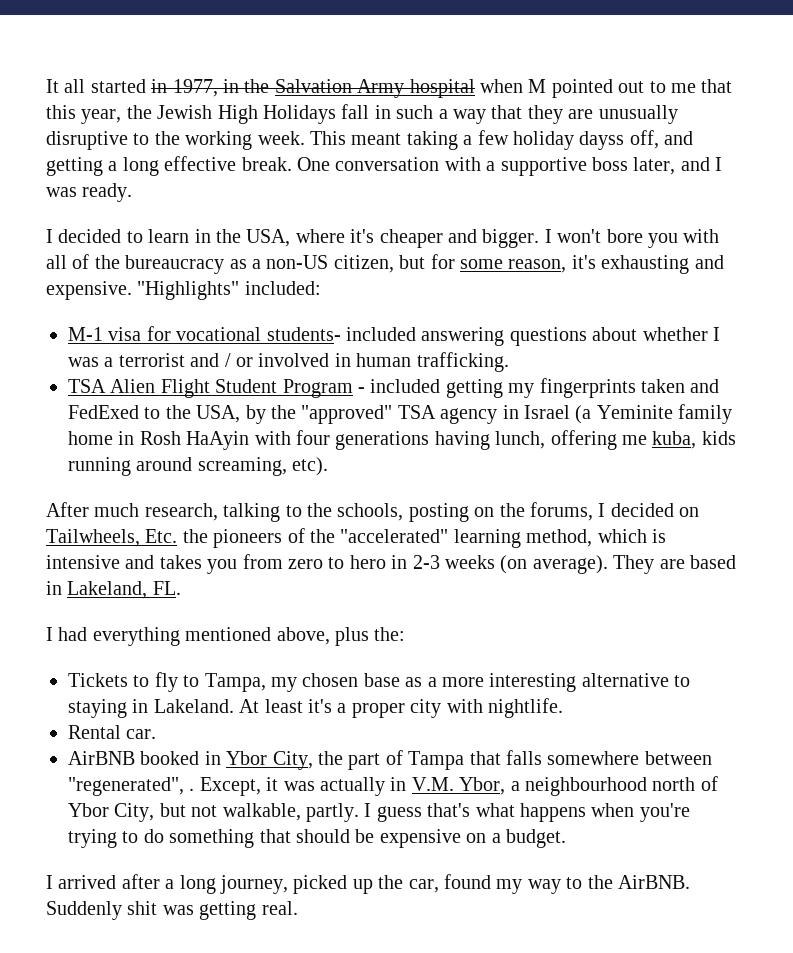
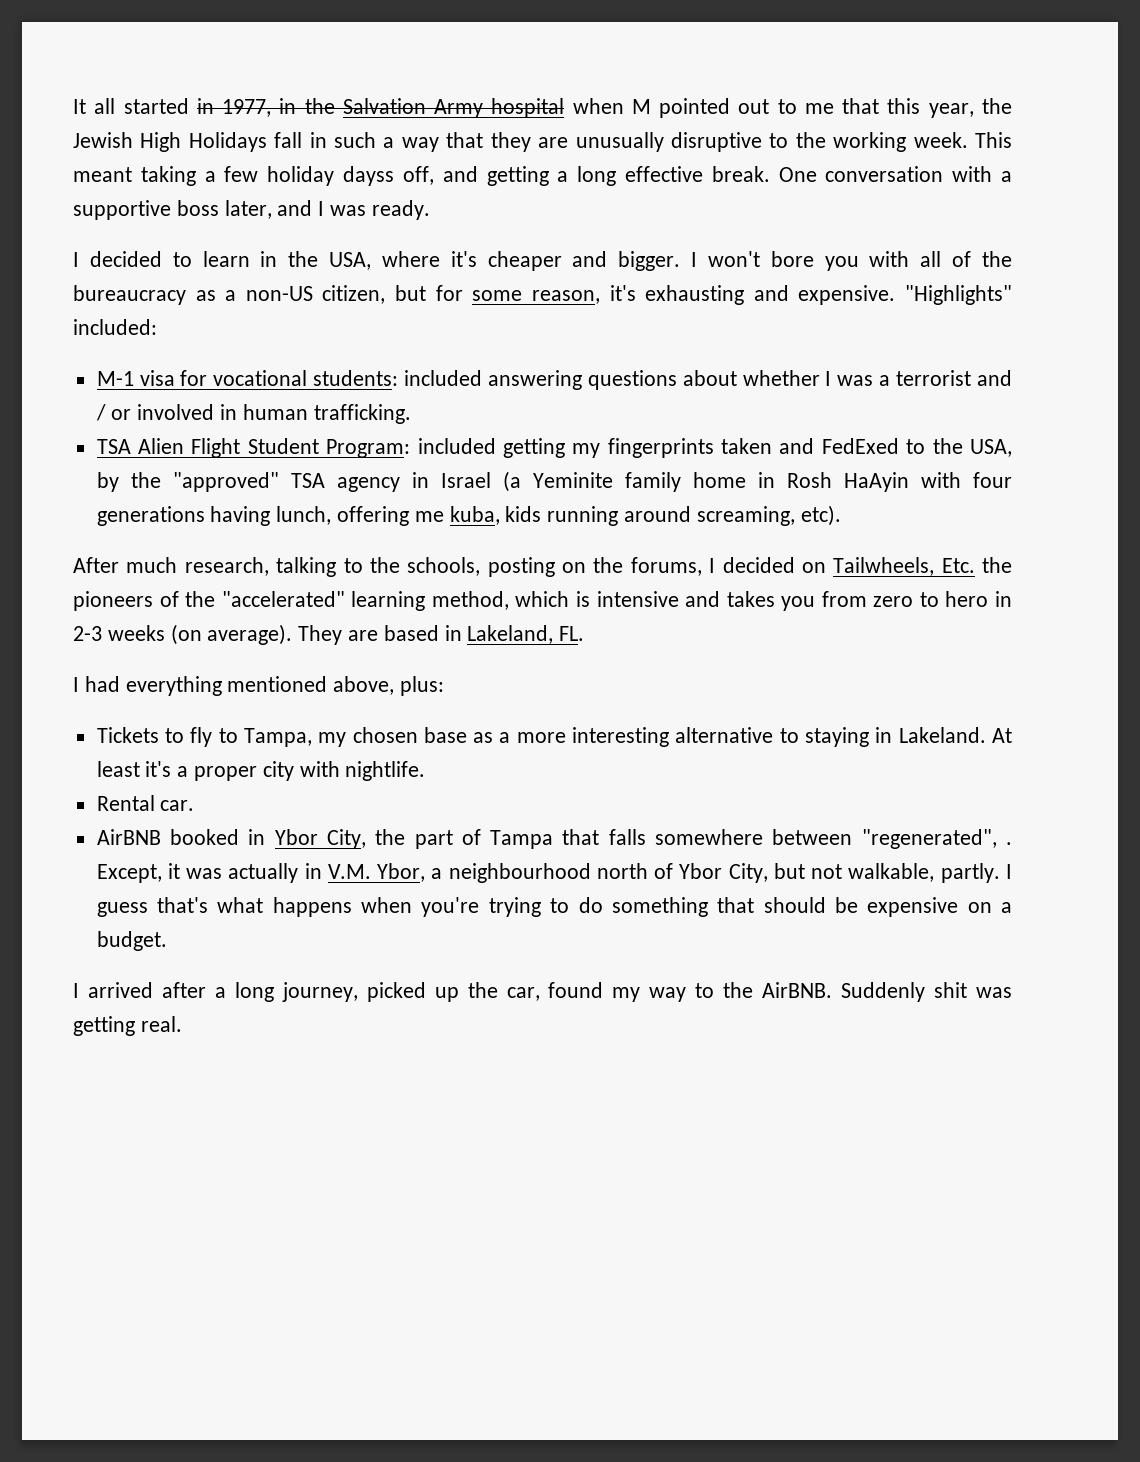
- M-1 visa for vocational students- included answering questions about whether I was a terrorist and / or involved in human trafficking.
+ M-1 visa for vocational students: included answering questions about whether I was a terrorist and / or involved in human trafficking.
- TSA Alien Flight Student Program - included getting my fingerprints taken and FedExed to the USA, by the "approved" TSA agency in Israel (a Yeminite family home in Rosh HaAyin with four generations having lunch, offering me kuba, kids running around screaming, etc).
+ TSA Alien Flight Student Program: included getting my fingerprints taken and FedExed to the USA, by the "approved" TSA agency in Israel (a Yeminite family home in Rosh HaAyin with four generations having lunch, offering me kuba, kids running around screaming, etc).
- I had everything mentioned above, plus the:
+ I had everything mentioned above, plus:

